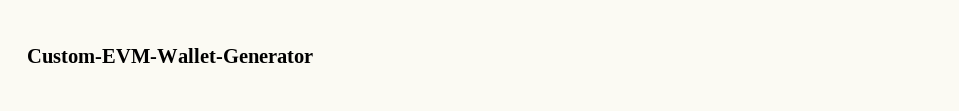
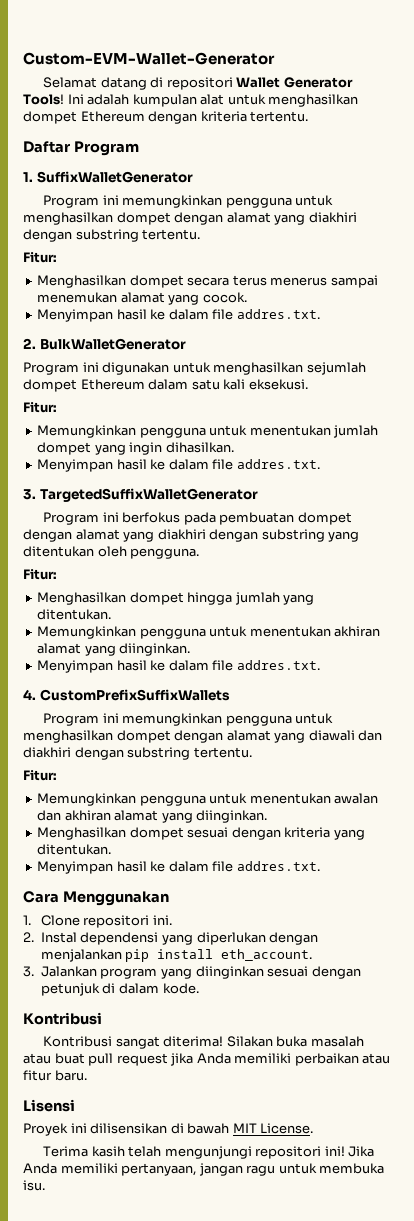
+ Selamat datang di repositori Wallet Generator Tools! Ini adalah kumpulan alat untuk menghasilkan dompet Ethereum dengan kriteria tertentu.
+ Daftar Program
+ 1. SuffixWalletGenerator
+ Program ini memungkinkan pengguna untuk menghasilkan dompet dengan alamat yang diakhiri dengan substring tertentu.
+ Fitur:
+ Menghasilkan dompet secara terus menerus sampai menemukan alamat yang cocok.
+ Menyimpan hasil ke dalam file addres.txt.
+ 2. BulkWalletGenerator
+ Program ini digunakan untuk menghasilkan sejumlah dompet Ethereum dalam satu kali eksekusi.
+ Fitur:
+ Memungkinkan pengguna untuk menentukan jumlah dompet yang ingin dihasilkan.
+ Menyimpan hasil ke dalam file addres.txt.
+ 3. TargetedSuffixWalletGenerator
+ Program ini berfokus pada pembuatan dompet dengan alamat yang diakhiri dengan substring yang ditentukan oleh pengguna.
+ Fitur:
+ Menghasilkan dompet hingga jumlah yang ditentukan.
+ Memungkinkan pengguna untuk menentukan akhiran alamat yang diinginkan.
+ Menyimpan hasil ke dalam file addres.txt.
+ 4. CustomPrefixSuffixWallets
+ Program ini memungkinkan pengguna untuk menghasilkan dompet dengan alamat yang diawali dan diakhiri dengan substring tertentu.
+ Fitur:
+ Memungkinkan pengguna untuk menentukan awalan dan akhiran alamat yang diinginkan.
+ Menghasilkan dompet sesuai dengan kriteria yang ditentukan.
+ Menyimpan hasil ke dalam file addres.txt.
+ Cara Menggunakan
+ 1. Clone repositori ini.
+ 2. Instal dependensi yang diperlukan dengan menjalankan pip install eth_account.
+ 3. Jalankan program yang diinginkan sesuai dengan petunjuk di dalam kode.
+ Kontribusi
+ Kontribusi sangat diterima! Silakan buka masalah atau buat pull request jika Anda memiliki perbaikan atau fitur baru.
+ Lisensi
+ Proyek ini dilisensikan di bawah MIT License.
+ Terima kasih telah mengunjungi repositori ini! Jika Anda memiliki pertanyaan, jangan ragu untuk membuka isu.

